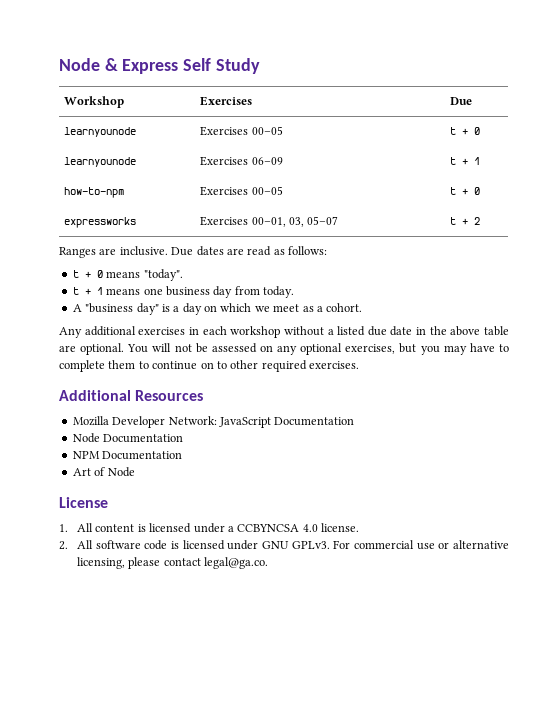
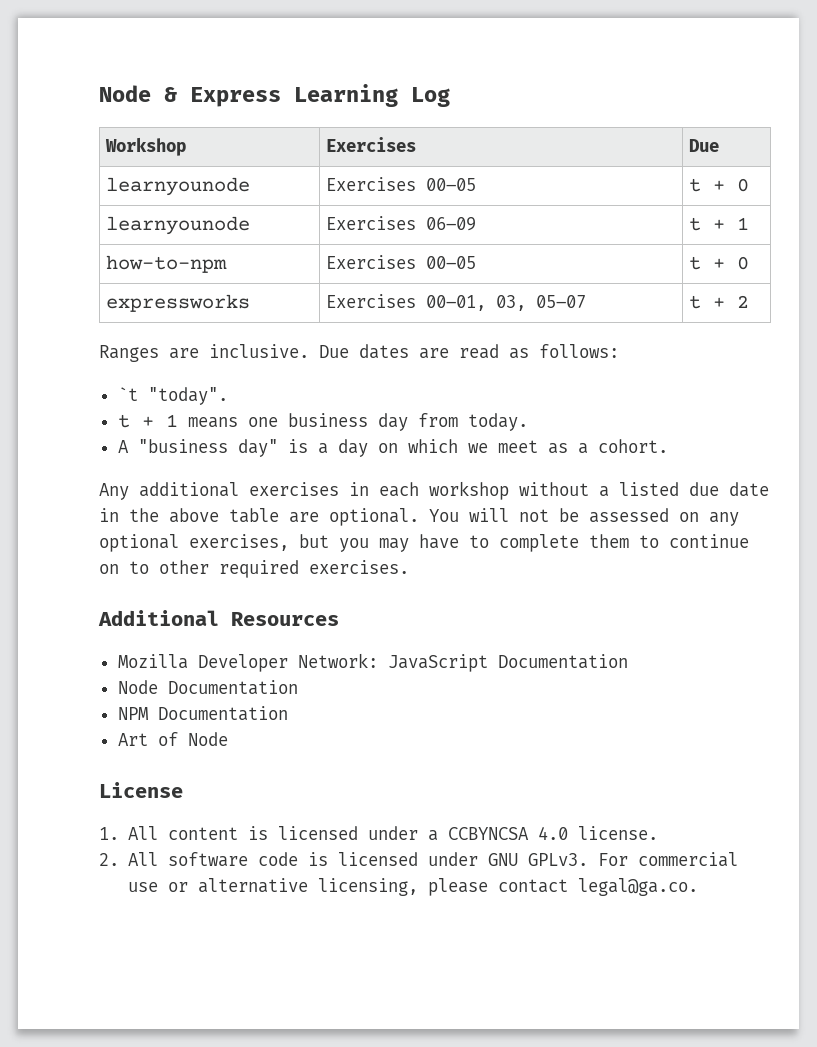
- Node & Express Self Study
+ Node & Express Learning Log
- t + 0 means "today".
+ `t "today".

